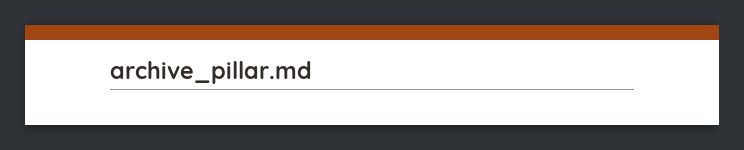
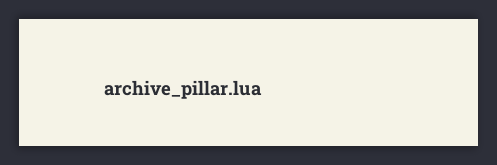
- archive_pillar.md
+ archive_pillar.lua

